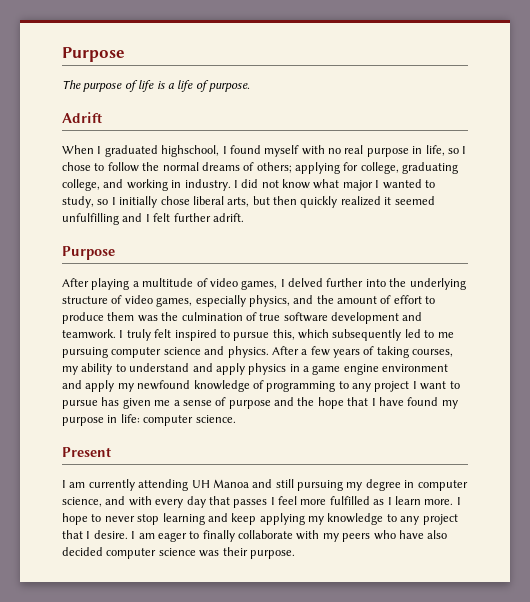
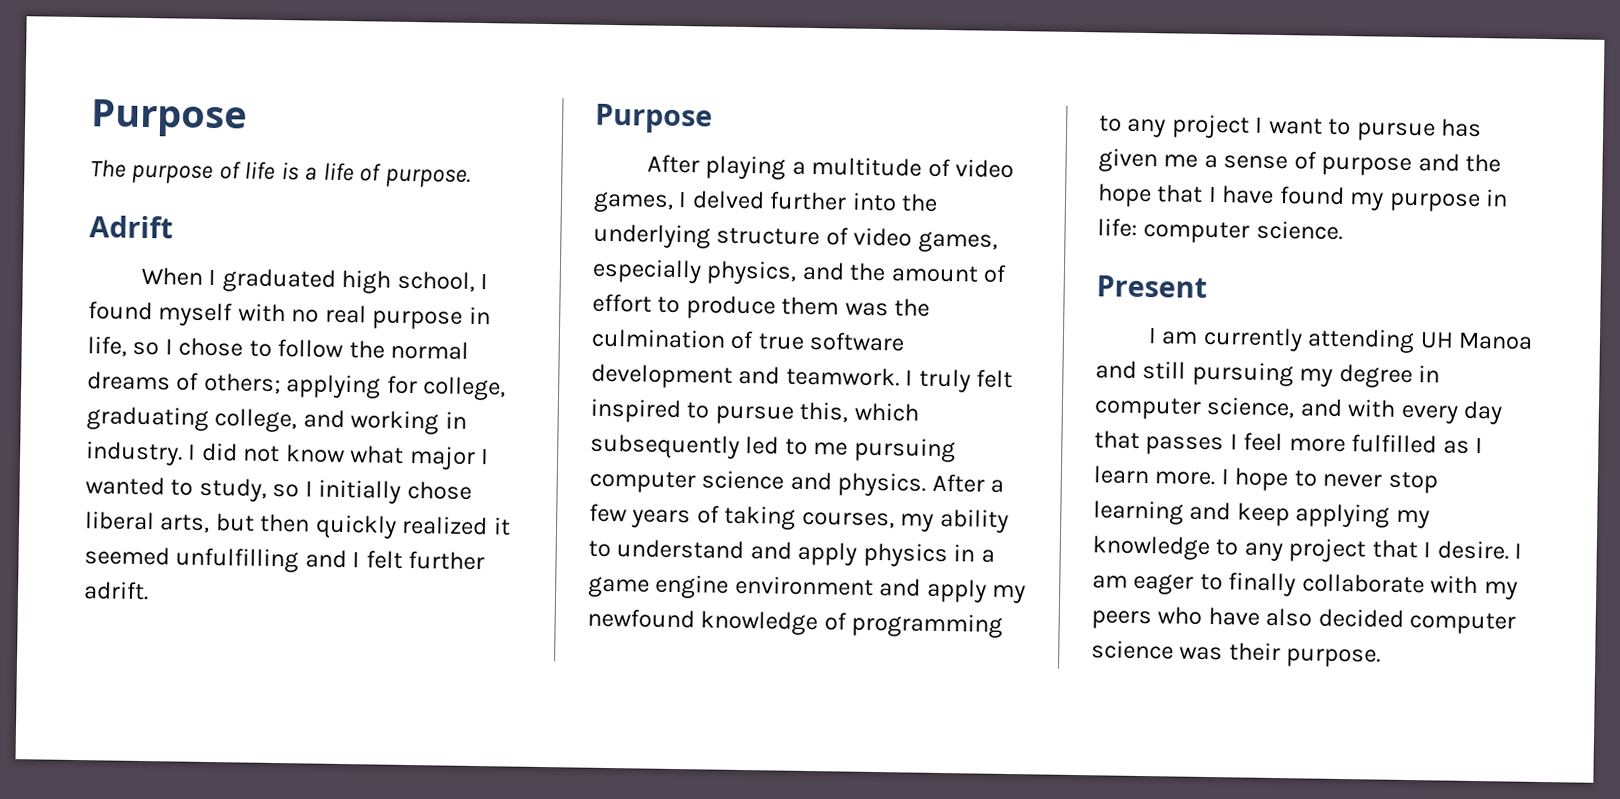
- When I graduated highschool, I found myself with no real purpose in life, so I chose to follow the normal dreams of others; applying for college, graduating college, and working in industry.
+ When I graduated high school, I found myself with no real purpose in life, so I chose to follow the normal dreams of others; applying for college, graduating college, and working in industry.

